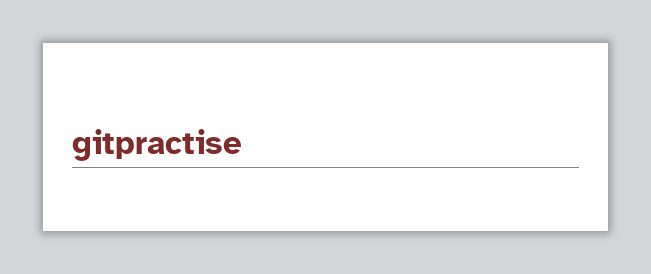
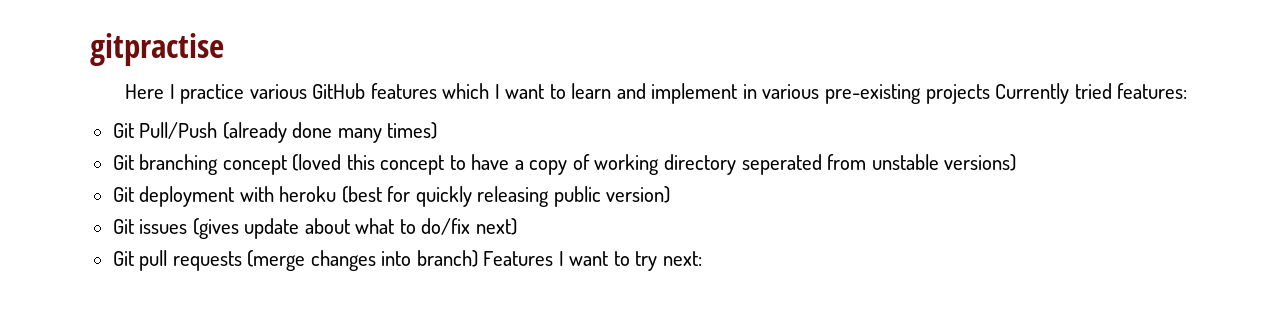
+ Here I practice various GitHub features which I want to learn and implement in various pre-existing projects Currently tried features:
+ Git Pull/Push (already done many times)
+ Git branching concept (loved this concept to have a copy of working directory seperated from unstable versions)
+ Git deployment with heroku (best for quickly releasing public version)
+ Git issues (gives update about what to do/fix next)
+ Git pull requests (merge changes into branch) Features I want to try next:

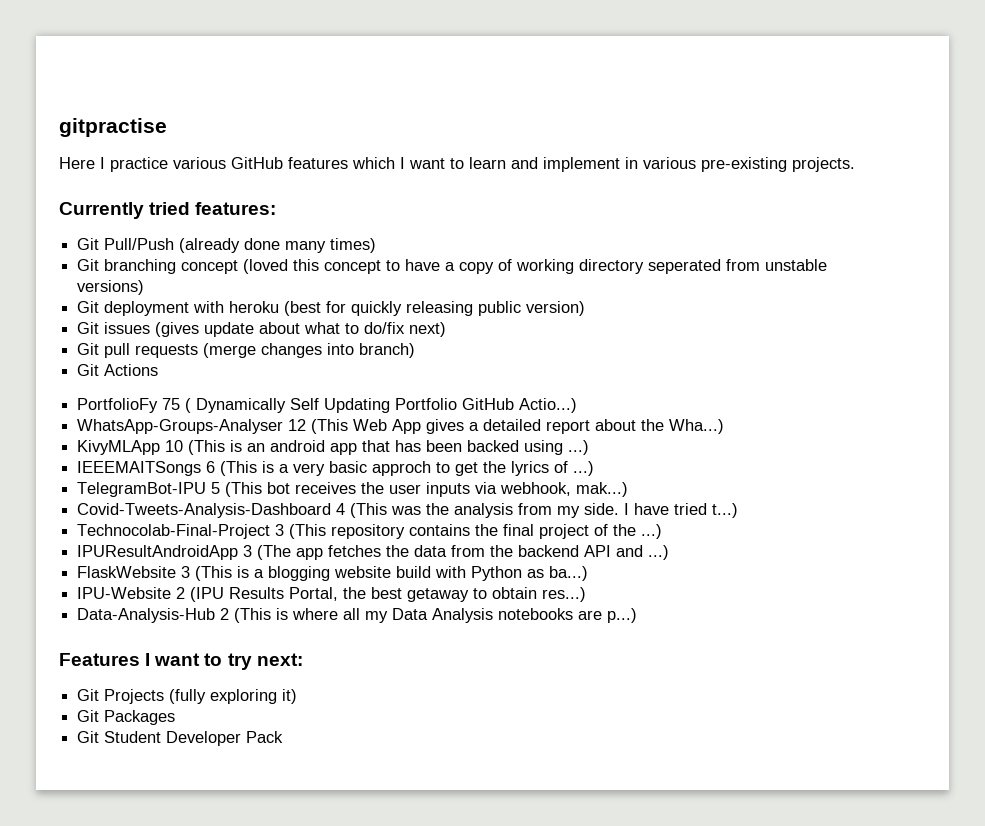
- Here I practice various GitHub features which I want to learn and implement in various pre-existing projects Currently tried features:
+ Here I practice various GitHub features which I want to learn and implement in various pre-existing projects.
+ Currently tried features:
- Git pull requests (merge changes into branch) Features I want to try next:
+ Git pull requests (merge changes into branch)
+ Git Actions
+ PortfolioFy 75 ( Dynamically Self Updating Portfolio GitHub Actio...)
+ WhatsApp-Groups-Analyser 12 (This Web App gives a detailed report about the Wha...)
+ KivyMLApp 10 (This is an android app that has been backed using ...)
+ IEEEMAITSongs 6 (This is a very basic approch to get the lyrics of ...)
+ TelegramBot-IPU 5 (This bot receives the user inputs via webhook, mak...)
+ Covid-Tweets-Analysis-Dashboard 4 (This was the analysis from my side. I have tried t...)
+ Technocolab-Final-Project 3 (This repository contains the final project of the ...)
+ IPUResultAndroidApp 3 (The app fetches the data from the backend API and ...)
+ FlaskWebsite 3 (This is a blogging website build with Python as ba...)
+ IPU-Website 2 (IPU Results Portal, the best getaway to obtain res...)
+ Data-Analysis-Hub 2 (This is where all my Data Analysis notebooks are p...)
+ Features I want to try next:
+ Git Projects (fully exploring it)
+ Git Packages
+ Git Student Developer Pack

